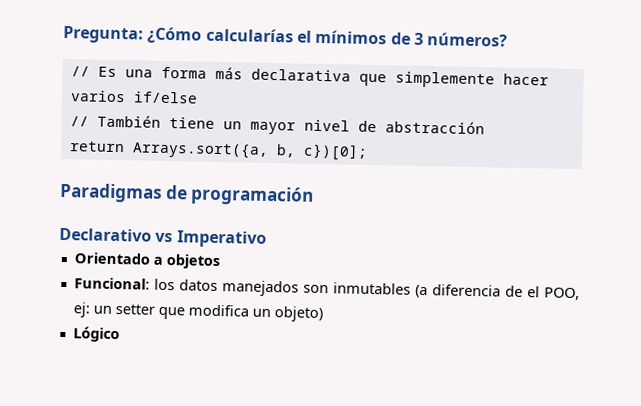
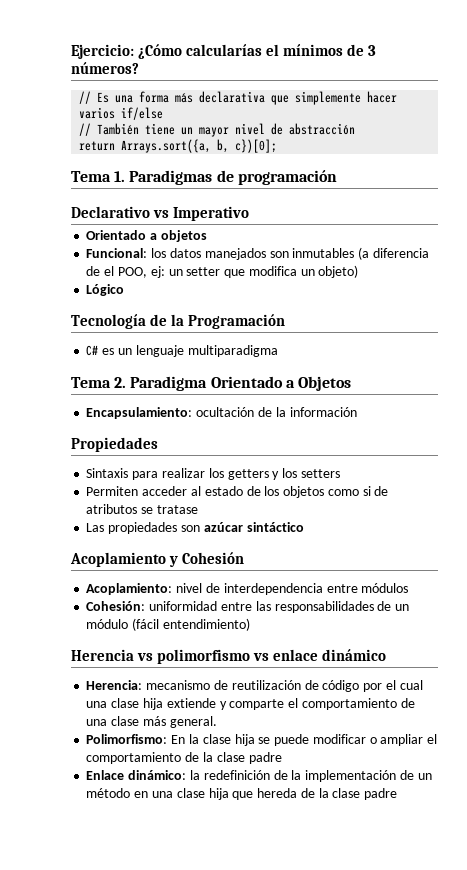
- Pregunta: ¿Cómo calcularías el mínimos de 3 números?
+ Ejercicio: ¿Cómo calcularías el mínimos de 3 números?
- Paradigmas de programación
+ Tema 1. Paradigmas de programación
+ Tecnología de la Programación
+ C# es un lenguaje multiparadigma
+ Tema 2. Paradigma Orientado a Objetos
+ Encapsulamiento: ocultación de la información
+ Propiedades
+ Sintaxis para realizar los getters y los setters
+ Permiten acceder al estado de los objetos como si de atributos se tratase
+ Las propiedades son azúcar sintáctico
+ Acoplamiento y Cohesión
+ Acoplamiento: nivel de interdependencia entre módulos
+ Cohesión: uniformidad entre las responsabilidades de un módulo (fácil entendimiento)
+ Herencia vs polimorfismo vs enlace dinámico
+ Herencia: mecanismo de reutilización de código por el cual una clase hija extiende y comparte el comportamiento de una clase más general.
+ Polimorfismo: En la clase hija se puede modificar o ampliar el comportamiento de la clase padre
+ Enlace dinámico: la redefinición de la implementación de un método en una clase hija que hereda de la clase padre

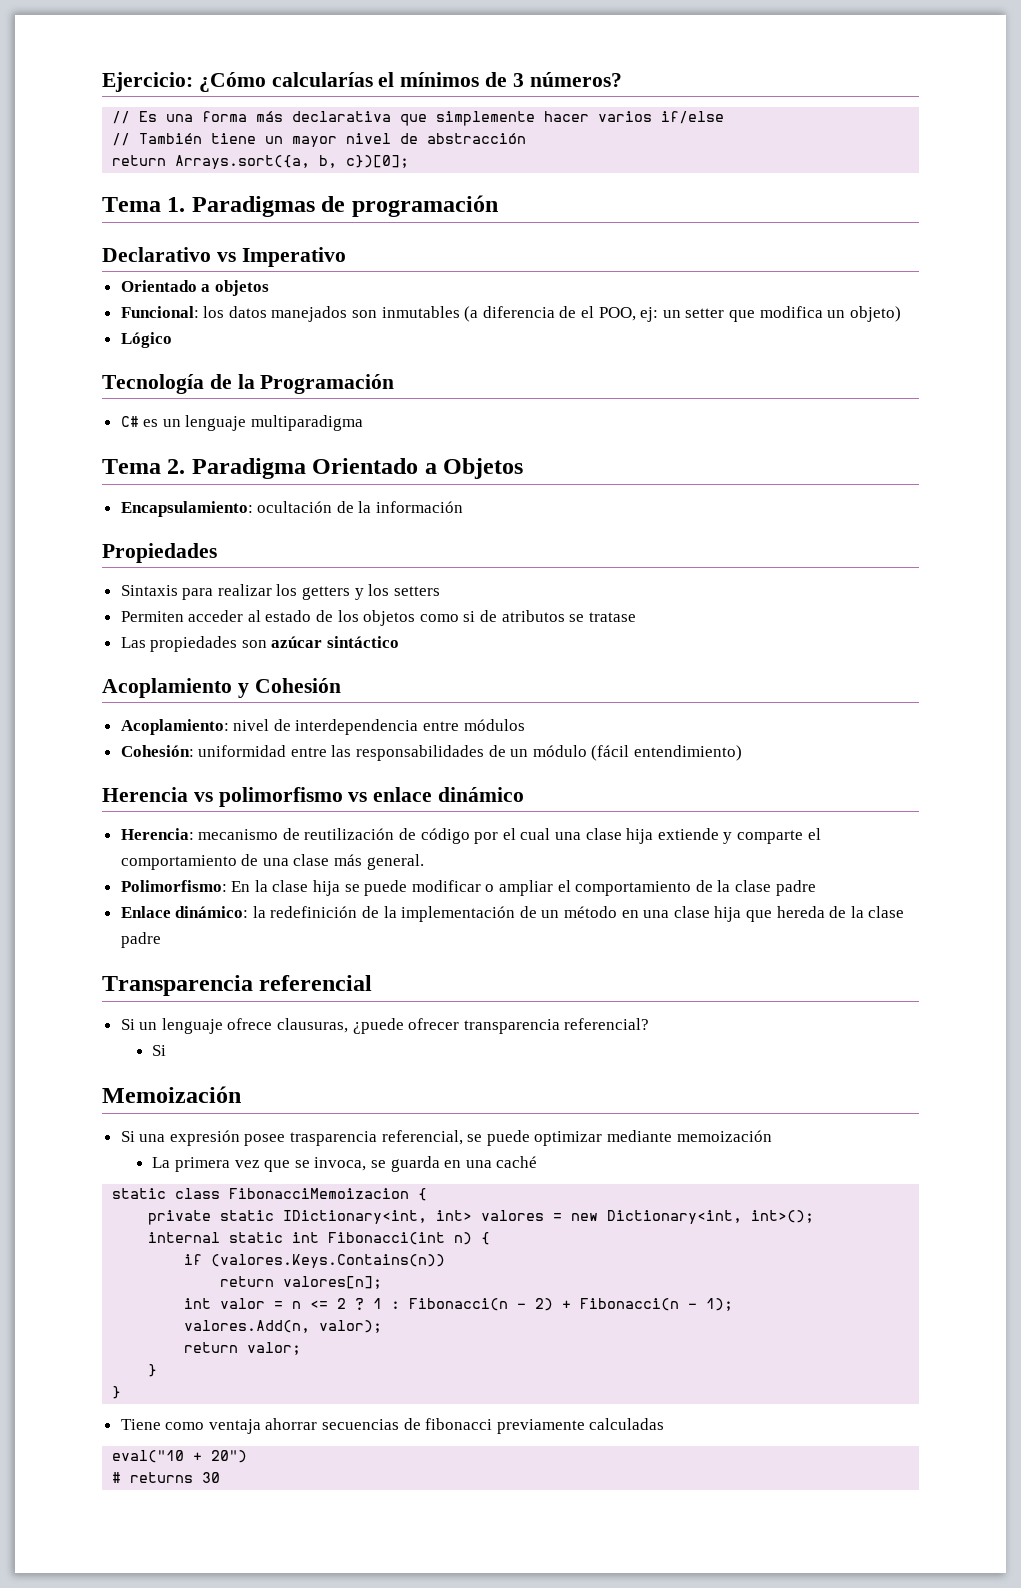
+ Transparencia referencial
+ Si un lenguaje ofrece clausuras, ¿puede ofrecer transparencia referencial?
+ Si
+ Memoización
+ Si una expresión posee trasparencia referencial, se puede optimizar mediante memoización
+ La primera vez que se invoca, se guarda en una caché
+ static class FibonacciMemoizacion {
+ private static IDictionary<int, int> valores = new Dictionary<int, int>();
+ internal static int Fibonacci(int n) {
+ if (valores.Keys.Contains(n))
+ return valores[n];
+ int valor = n <= 2 ? 1 : Fibonacci(n - 2) + Fibonacci(n - 1);
+ valores.Add(n, valor);
+ return valor;
+ }
+ }
+ Tiene como ventaja ahorrar secuencias de fibonacci previamente calculadas
+ eval("10 + 20")
+ # returns 30

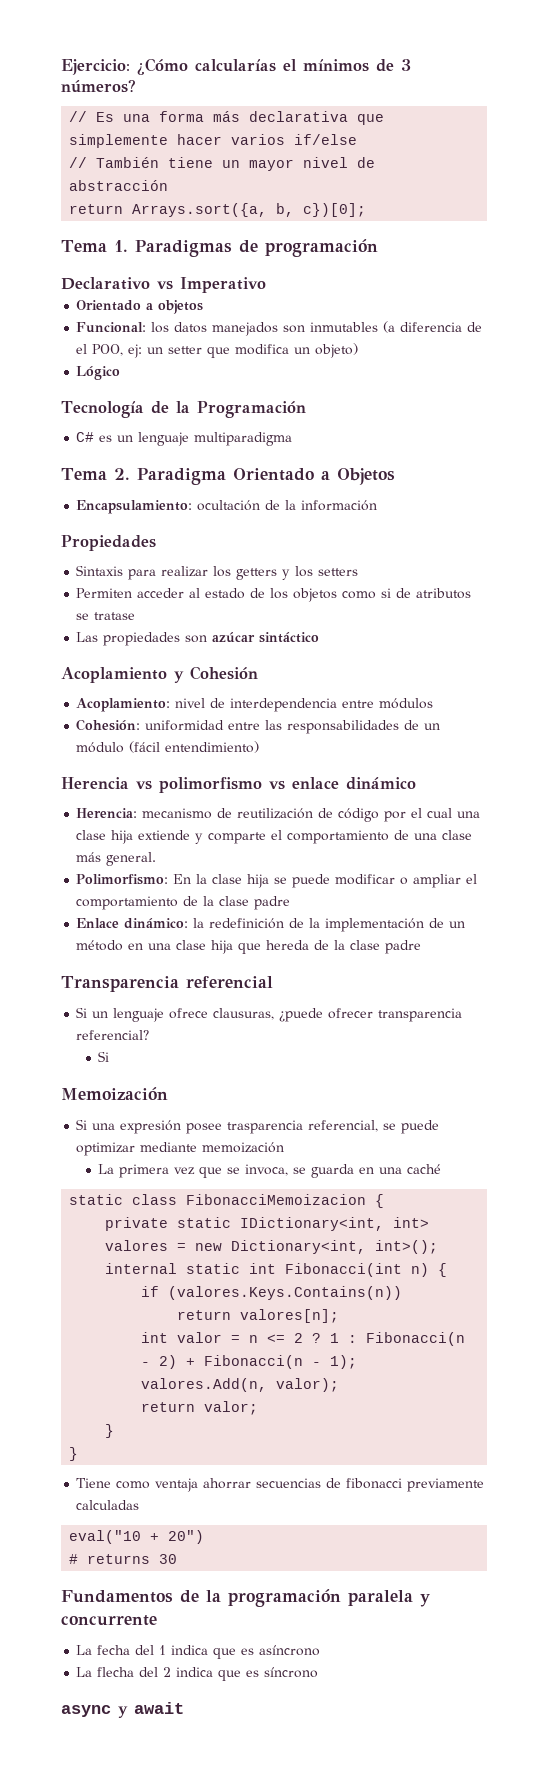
+ Fundamentos de la programación paralela y concurrente
+ La fecha del 1 indica que es asíncrono
+ La flecha del 2 indica que es síncrono
+ async y await

